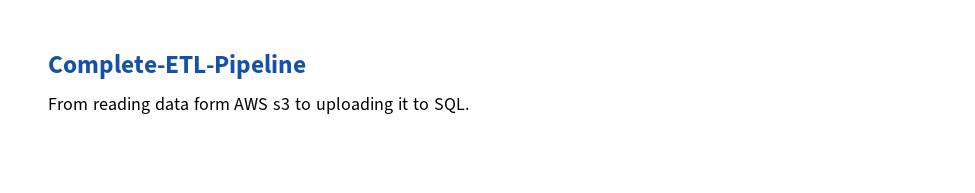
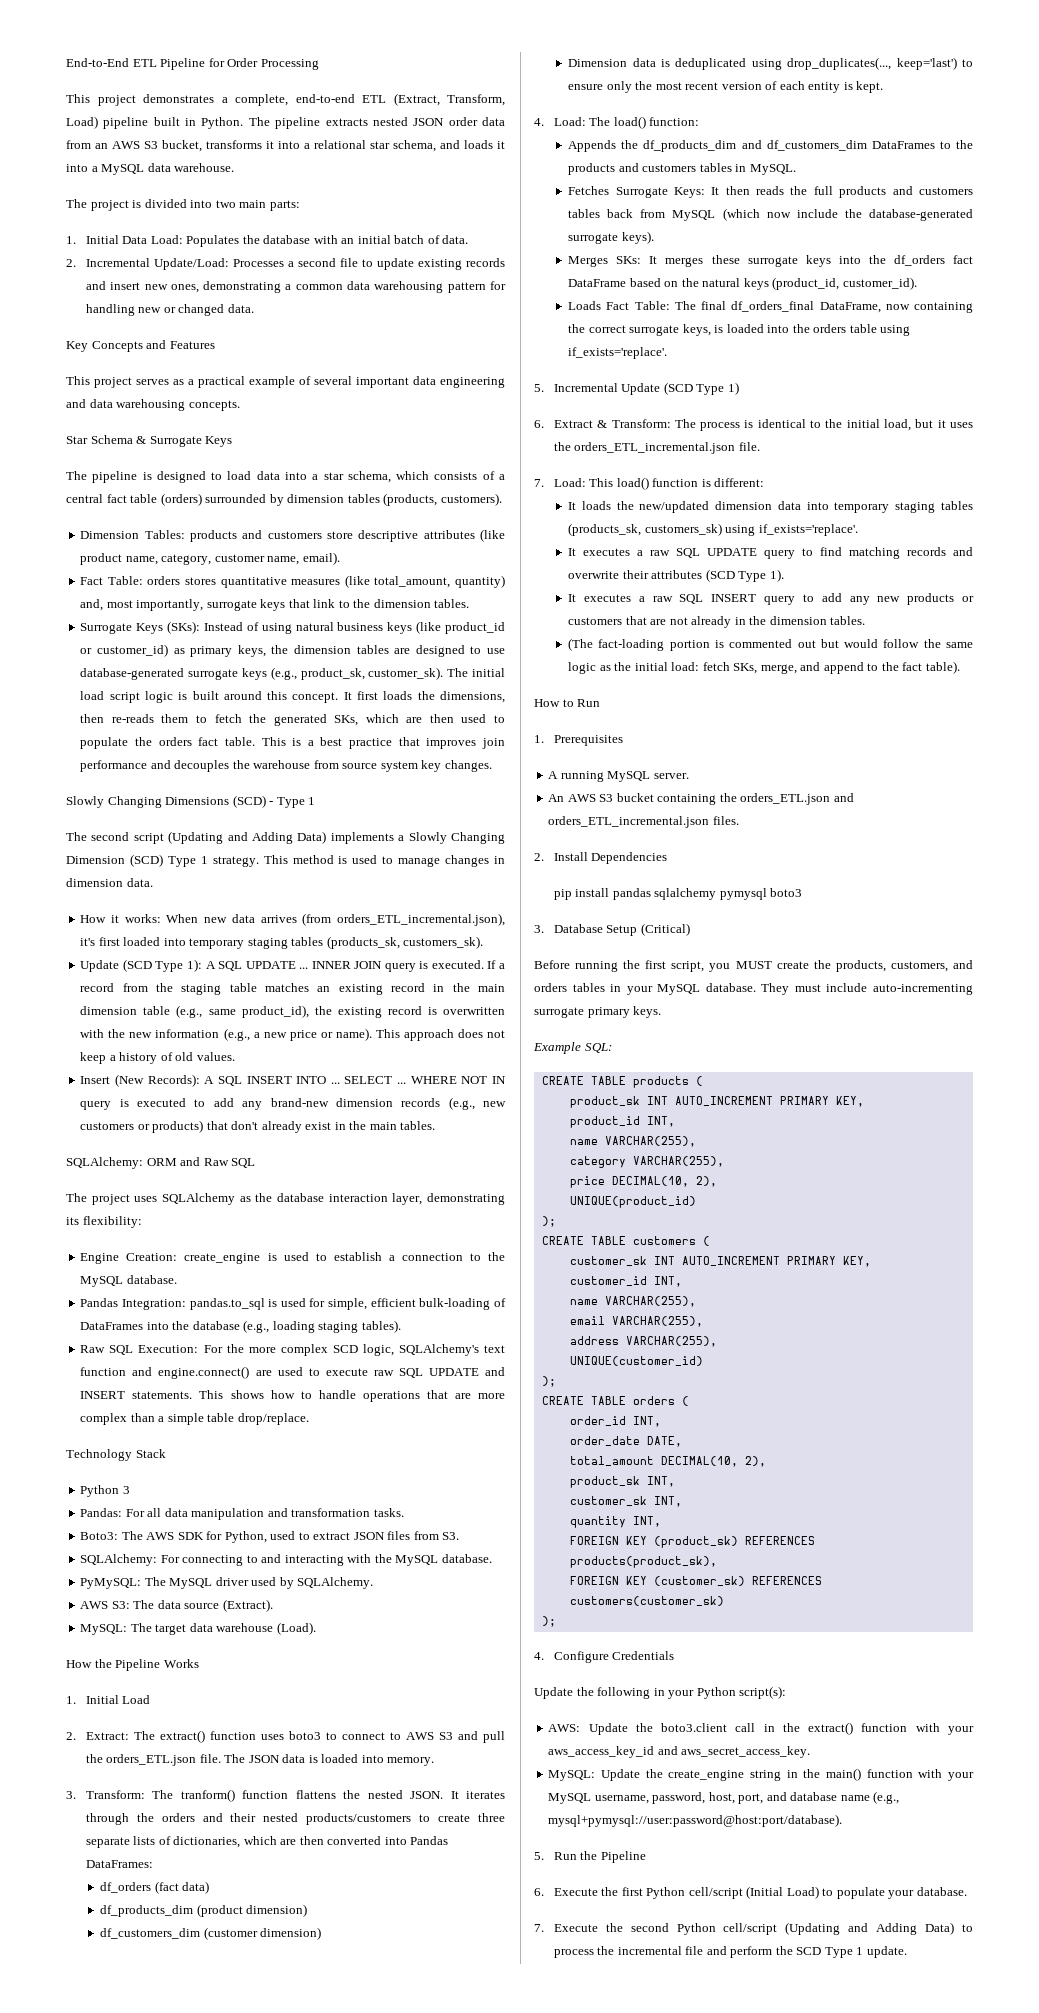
- Complete-ETL-Pipeline
- From reading data form AWS s3 to uploading it to SQL.
+ End-to-End ETL Pipeline for Order Processing
+ This project demonstrates a complete, end-to-end ETL (Extract, Transform, Load) pipeline built in Python. The pipeline extracts nested JSON order data from an AWS S3 bucket, transforms it into a relational star schema, and loads it into a MySQL data warehouse.
+ The project is divided into two main parts:
+ 1. Initial Data Load: Populates the database with an initial batch of data.
+ 2. Incremental Update/Load: Processes a second file to update existing records and insert new ones, demonstrating a common data warehousing pattern for handling new or changed data.
+ Key Concepts and Features
+ This project serves as a practical example of several important data engineering and data warehousing concepts.
+ Star Schema & Surrogate Keys
+ The pipeline is designed to load data into a star schema, which consists of a central fact table (orders) surrounded by dimension tables (products, customers).
+ Dimension Tables: products and customers store descriptive attributes (like product name, category, customer name, email).
+ Fact Table: orders stores quantitative measures (like total_amount, quantity) and, most importantly, surrogate keys that link to the dimension tables.
+ Surrogate Keys (SKs): Instead of using natural business keys (like product_id or customer_id) as primary keys, the dimension tables are designed to use database-generated surrogate keys (e.g., product_sk, customer_sk). The initial load script logic is built around this concept. It first loads the dimensions, then re-reads them to fetch the generated SKs, which are then used to populate the orders fact table. This is a best practice that improves join performance and decouples the warehouse from source system key changes.
+ Slowly Changing Dimensions (SCD) - Type 1
+ The second script (Updating and Adding Data) implements a Slowly Changing Dimension (SCD) Type 1 strategy. This method is used to manage changes in dimension data.
+ How it works: When new data arrives (from orders_ETL_incremental.json), it's first loaded into temporary staging tables (products_sk, customers_sk).
+ Update (SCD Type 1): A SQL UPDATE ... INNER JOIN query is executed. If a record from the staging table matches an existing record in the main dimension table (e.g., same product_id), the existing record is overwritten with the new information (e.g., a new price or name). This approach does not keep a history of old values.
+ Insert (New Records): A SQL INSERT INTO ... SELECT ... WHERE NOT IN query is executed to add any brand-new dimension records (e.g., new customers or products) that don't already exist in the main tables.
+ SQLAlchemy: ORM and Raw SQL
+ The project uses SQLAlchemy as the database interaction layer, demonstrating its flexibility:
+ Engine Creation: create_engine is used to establish a connection to the MySQL database.
+ Pandas Integration: pandas.to_sql is used for simple, efficient bulk-loading of DataFrames into the database (e.g., loading staging tables).
+ Raw SQL Execution: For the more complex SCD logic, SQLAlchemy's text function and engine.connect() are used to execute raw SQL UPDATE and INSERT statements. This shows how to handle operations that are more complex than a simple table drop/replace.
+ Technology Stack
+ Python 3
+ Pandas: For all data manipulation and transformation tasks.
+ Boto3: The AWS SDK for Python, used to extract JSON files from S3.
+ SQLAlchemy: For connecting to and interacting with the MySQL database.
+ PyMySQL: The MySQL driver used by SQLAlchemy.
+ AWS S3: The data source (Extract).
+ MySQL: The target data warehouse (Load).
+ How the Pipeline Works
+ 1. Initial Load
+ 2. Extract: The extract() function uses boto3 to connect to AWS S3 and pull the orders_ETL.json file. The JSON data is loaded into memory.
+ 3. Transform: The tranform() function flattens the nested JSON. It iterates through the orders and their nested products/customers to create three separate lists of dictionaries, which are then converted into Pandas DataFrames:
+ df_orders (fact data)
+ df_products_dim (product dimension)
+ df_customers_dim (customer dimension)
+ Dimension data is deduplicated using drop_duplicates(..., keep='last') to ensure only the most recent version of each entity is kept.
+ 4. Load: The load() function:
+ Appends the df_products_dim and df_customers_dim DataFrames to the products and customers tables in MySQL.
+ Fetches Surrogate Keys: It then reads the full products and customers tables back from MySQL (which now include the database-generated surrogate keys).
+ Merges SKs: It merges these surrogate keys into the df_orders fact DataFrame based on the natural keys (product_id, customer_id).
+ Loads Fact Table: The final df_orders_final DataFrame, now containing the correct surrogate keys, is loaded into the orders table using if_exists='replace'.
+ 5. Incremental Update (SCD Type 1)
+ 6. Extract & Transform: The process is identical to the initial load, but it uses the orders_ETL_incremental.json file.
+ 7. Load: This load() function is different:
+ It loads the new/updated dimension data into temporary staging tables (products_sk, customers_sk) using if_exists='replace'.
+ It executes a raw SQL UPDATE query to find matching records and overwrite their attributes (SCD Type 1).
+ It executes a raw SQL INSERT query to add any new products or customers that are not already in the dimension tables.
+ (The fact-loading portion is commented out but would follow the same logic as the initial load: fetch SKs, merge, and append to the fact table).
+ How to Run
+ 1. Prerequisites
+ A running MySQL server.
+ An AWS S3 bucket containing the orders_ETL.json and orders_ETL_incremental.json files.
+ 2. Install Dependencies
+ pip install pandas sqlalchemy pymysql boto3
+ 3. Database Setup (Critical)
+ Before running the first script, you MUST create the products, customers, and orders tables in your MySQL database. They must include auto-incrementing surrogate primary keys.
+ Example SQL:
+ CREATE TABLE products (
+ product_sk INT AUTO_INCREMENT PRIMARY KEY,
+ product_id INT,
+ name VARCHAR(255),
+ category VARCHAR(255),
+ price DECIMAL(10, 2),
+ UNIQUE(product_id)
+ );
+ CREATE TABLE customers (
+ customer_sk INT AUTO_INCREMENT PRIMARY KEY,
+ customer_id INT,
+ name VARCHAR(255),
+ email VARCHAR(255),
+ address VARCHAR(255),
+ UNIQUE(customer_id)
+ );
+ CREATE TABLE orders (
+ order_id INT,
+ order_date DATE,
+ total_amount DECIMAL(10, 2),
+ product_sk INT,
+ customer_sk INT,
+ quantity INT,
+ FOREIGN KEY (product_sk) REFERENCES products(product_sk),
+ FOREIGN KEY (customer_sk) REFERENCES customers(customer_sk)
+ );
+ 4. Configure Credentials
+ Update the following in your Python script(s):
+ AWS: Update the boto3.client call in the extract() function with your aws_access_key_id and aws_secret_access_key.
+ MySQL: Update the create_engine string in the main() function with your MySQL username, password, host, port, and database name (e.g., mysql+pymysql://user:password@host:port/database).
+ 5. Run the Pipeline
+ 6. Execute the first Python cell/script (Initial Load) to populate your database.
+ 7. Execute the second Python cell/script (Updating and Adding Data) to process the incremental file and perform the SCD Type 1 update.

